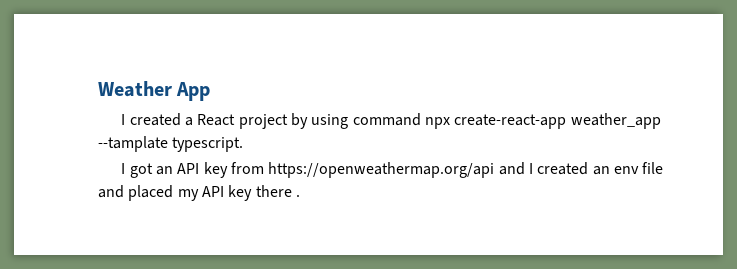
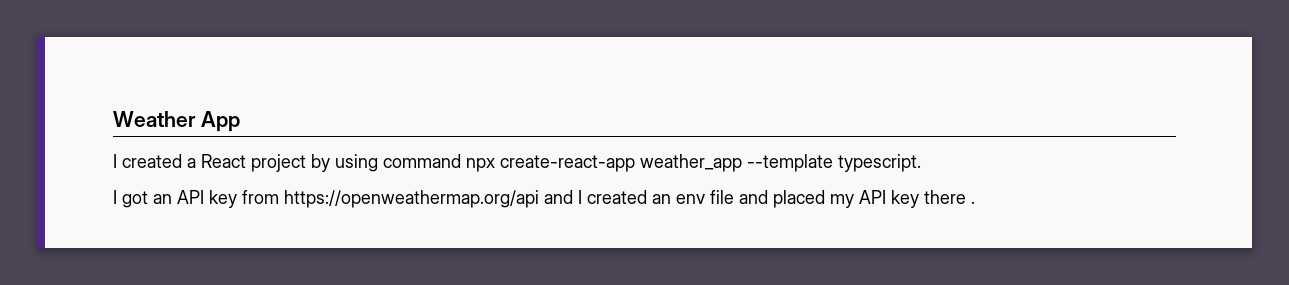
- I created a React project by using command npx create-react-app weather_app --tamplate typescript.
+ I created a React project by using command npx create-react-app weather_app --template typescript.

